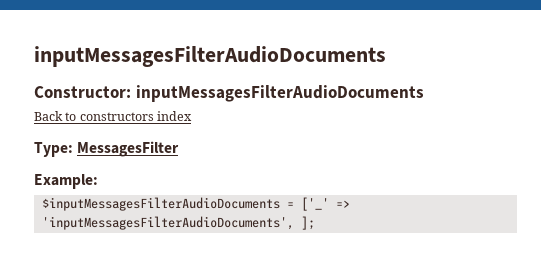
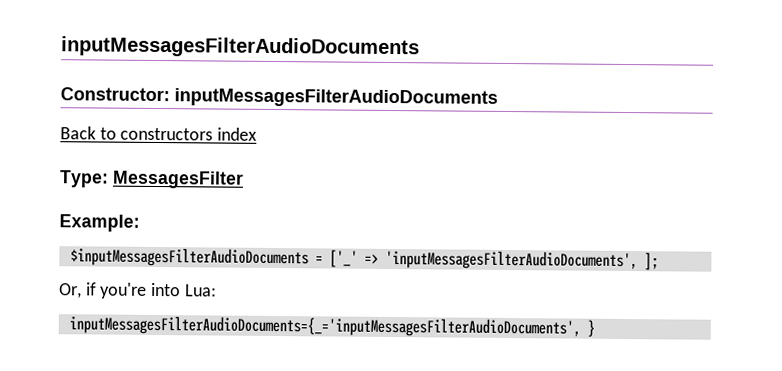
+ Or, if you're into Lua:
+ inputMessagesFilterAudioDocuments={_='inputMessagesFilterAudioDocuments', }

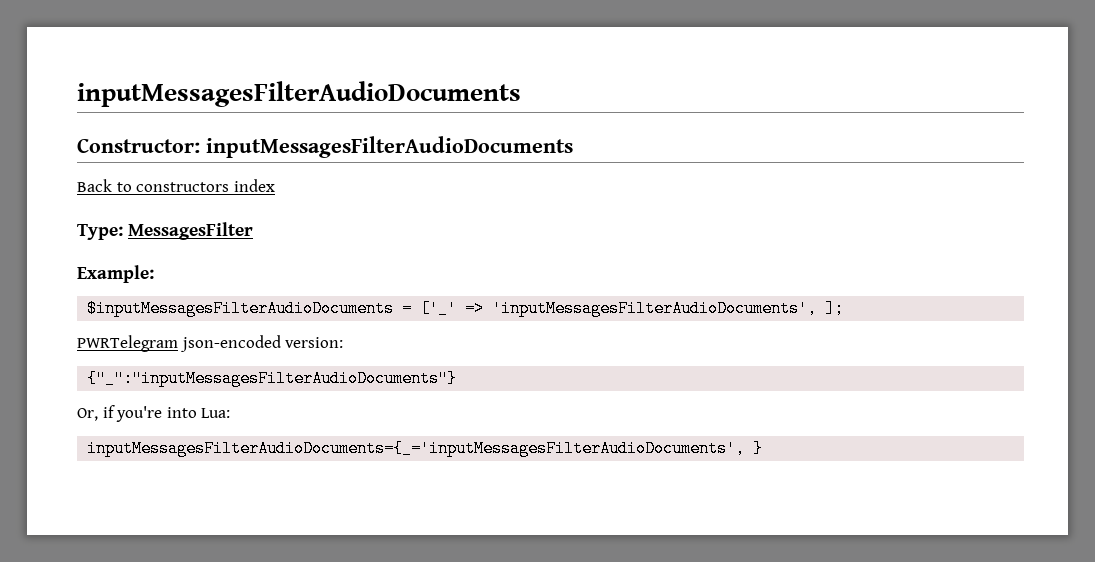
+ PWRTelegram json-encoded version:
+ {"_":"inputMessagesFilterAudioDocuments"}

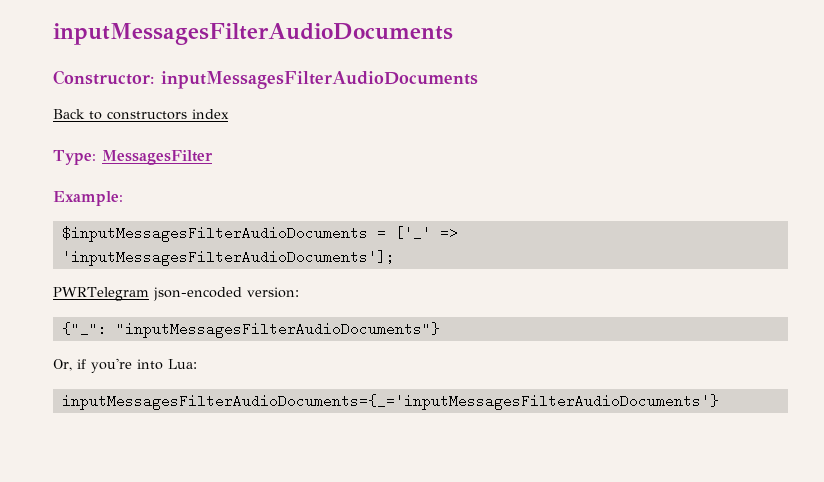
- $inputMessagesFilterAudioDocuments = ['_' => 'inputMessagesFilterAudioDocuments', ];
+ $inputMessagesFilterAudioDocuments = ['_' => 'inputMessagesFilterAudioDocuments'];
- {"_":"inputMessagesFilterAudioDocuments"}
+ {"_": "inputMessagesFilterAudioDocuments"}
- inputMessagesFilterAudioDocuments={_='inputMessagesFilterAudioDocuments', }
+ inputMessagesFilterAudioDocuments={_='inputMessagesFilterAudioDocuments'}

